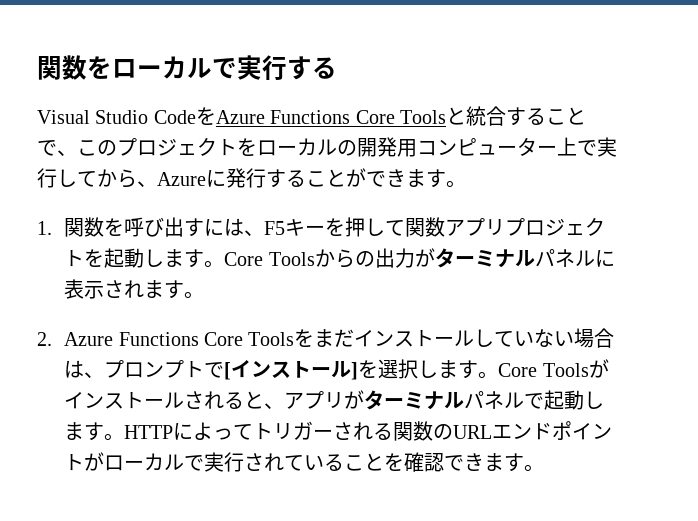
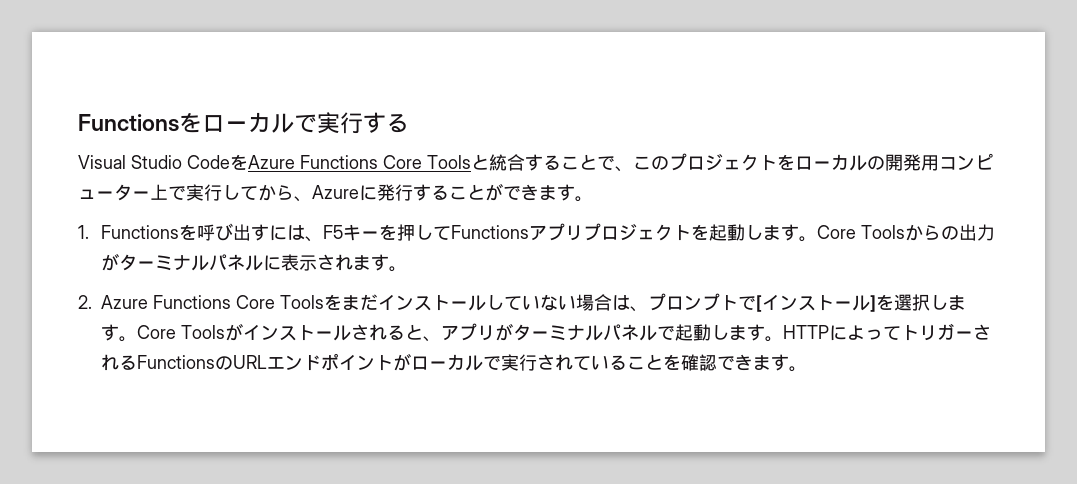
- 関数をローカルで実行する
+ Functionsをローカルで実行する
- 1.関数を呼び出すには、F5キーを押して関数アプリプロジェクトを起動します。
+ 1. Functionsを呼び出すには、F5キーを押してFunctionsアプリプロジェクトを起動します。
- HTTPによってトリガーされる関数のURLエンドポイントがローカルで実行されていることを確認できます。
+ HTTPによってトリガーされるFunctionsのURLエンドポイントがローカルで実行されていることを確認できます。

